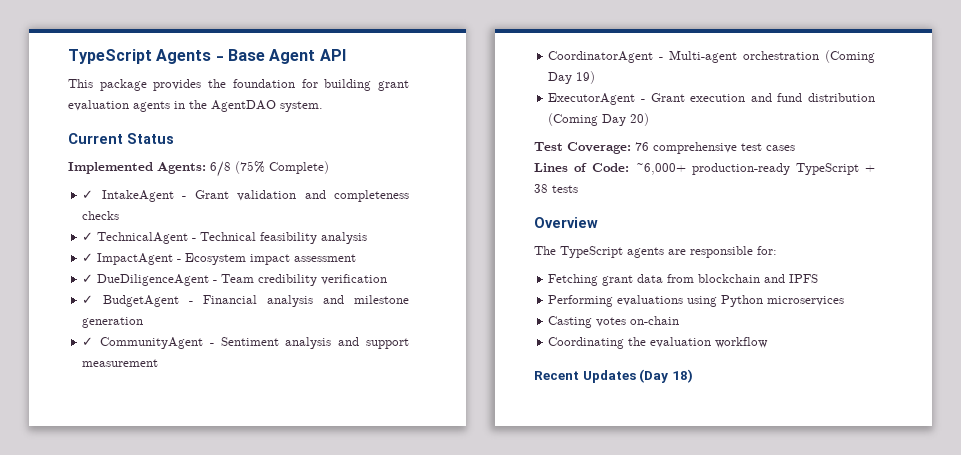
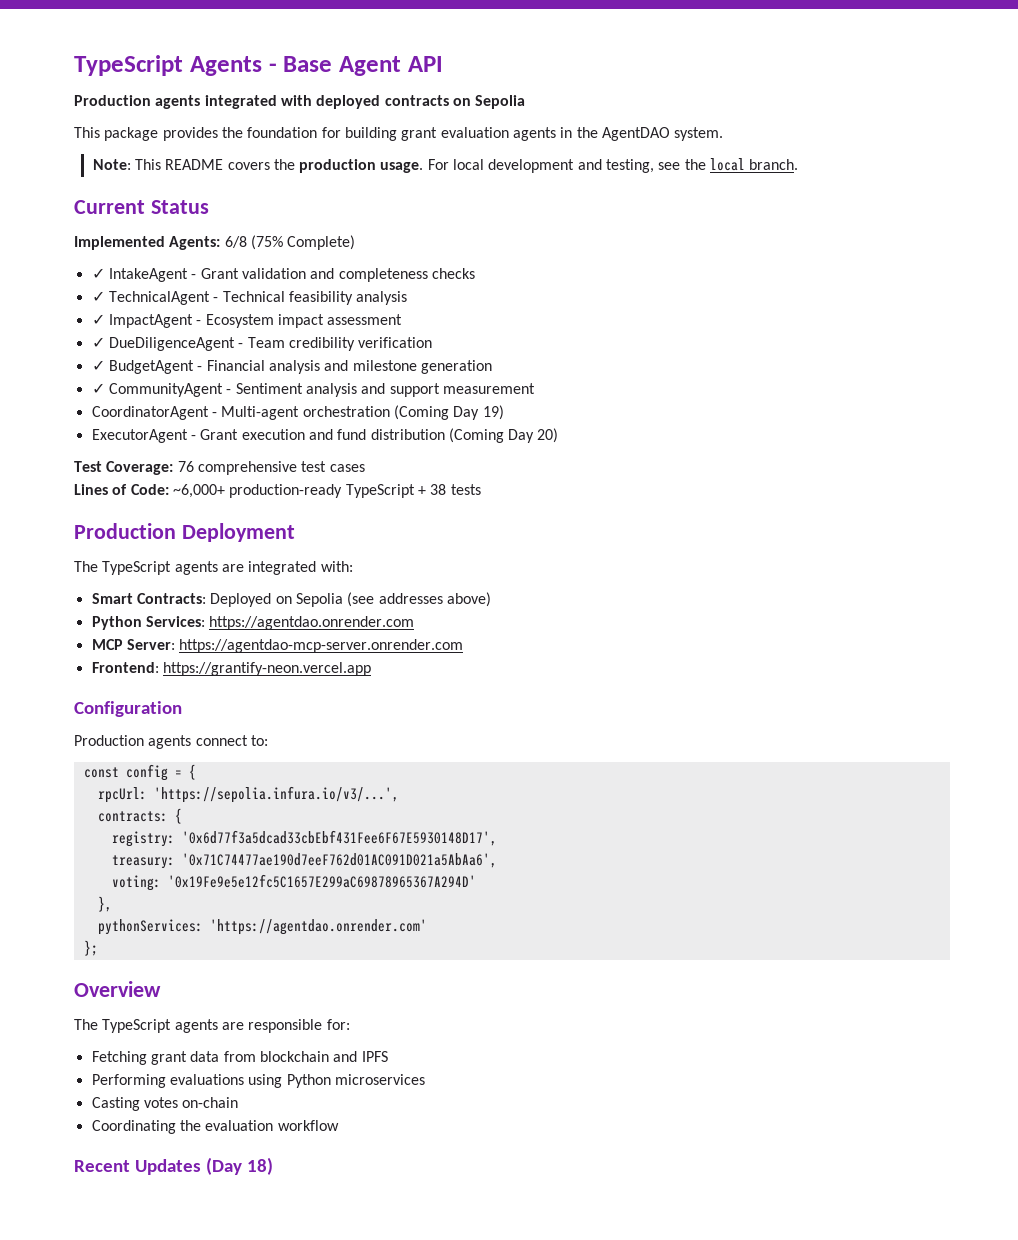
+ Production agents integrated with deployed contracts on Sepolia
+ Note: This README covers the production usage. For local development and testing, see the local branch.
+ Production Deployment
+ The TypeScript agents are integrated with:
+ Smart Contracts: Deployed on Sepolia (see addresses above)
+ Python Services: https://agentdao.onrender.com
+ MCP Server: https://agentdao-mcp-server.onrender.com
+ Frontend: https://grantify-neon.vercel.app
+ Configuration
+ Production agents connect to:
+ const config = {
+ rpcUrl: 'https://sepolia.infura.io/v3/...',
+ contracts: {
+ registry: '0x6d77f3a5dcad33cbEbf431Fee6F67E5930148D17',
+ treasury: '0x71C74477ae190d7eeF762d01AC091D021a5AbAa6',
+ voting: '0x19Fe9e5e12fc5C1657E299aC69878965367A294D'
+ },
+ pythonServices: 'https://agentdao.onrender.com'
+ };

